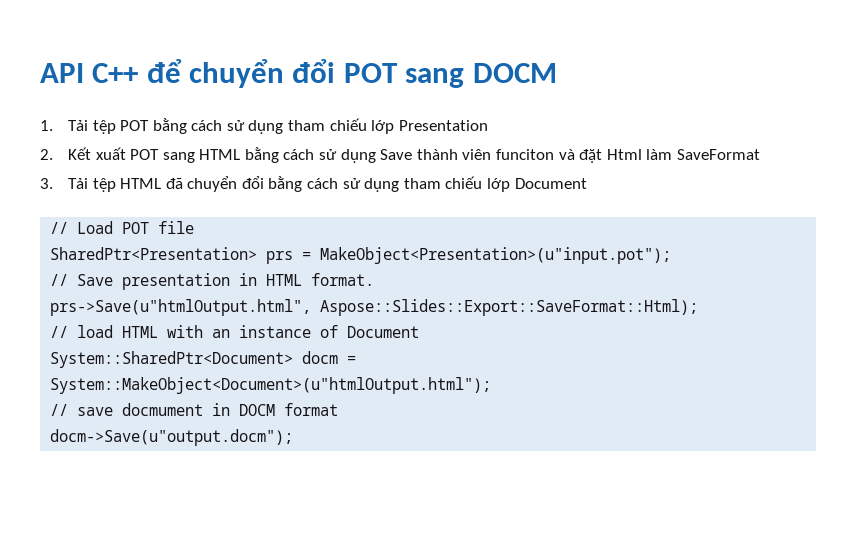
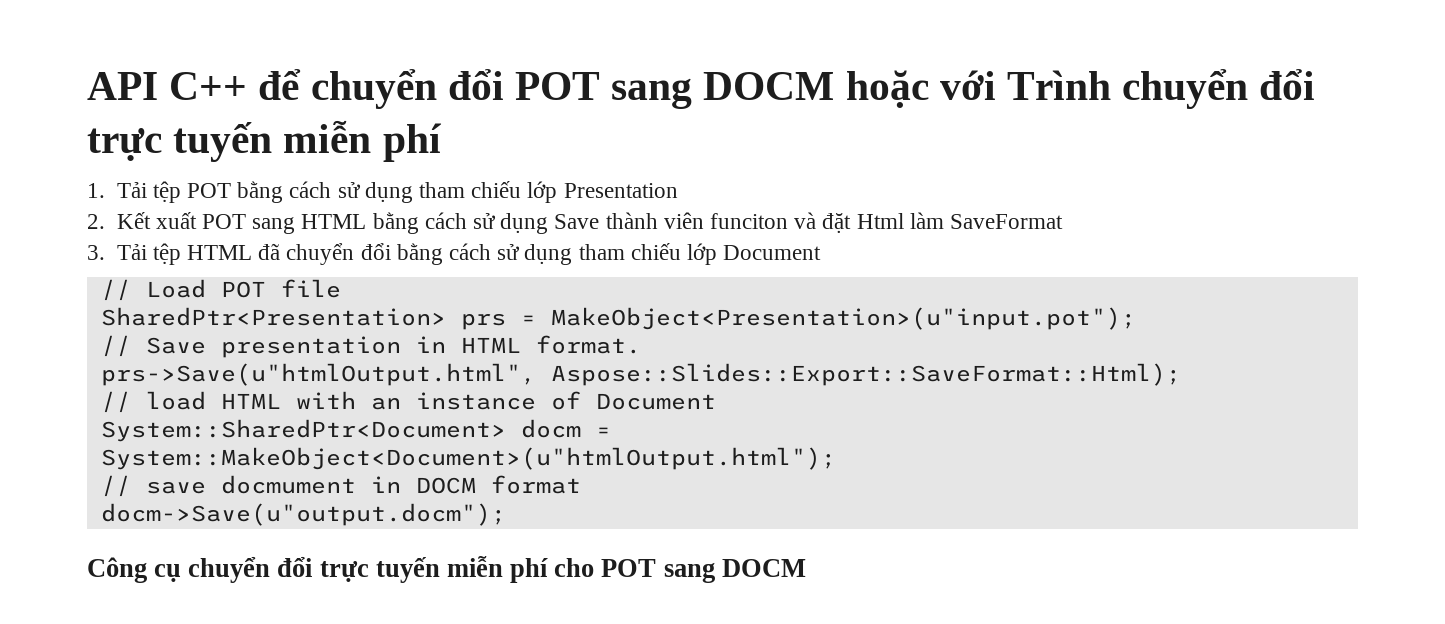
- API C++ để chuyển đổi POT sang DOCM
+ API C++ để chuyển đổi POT sang DOCM hoặc với Trình chuyển đổi trực tuyến miễn phí
+ Công cụ chuyển đổi trực tuyến miễn phí cho POT sang DOCM

